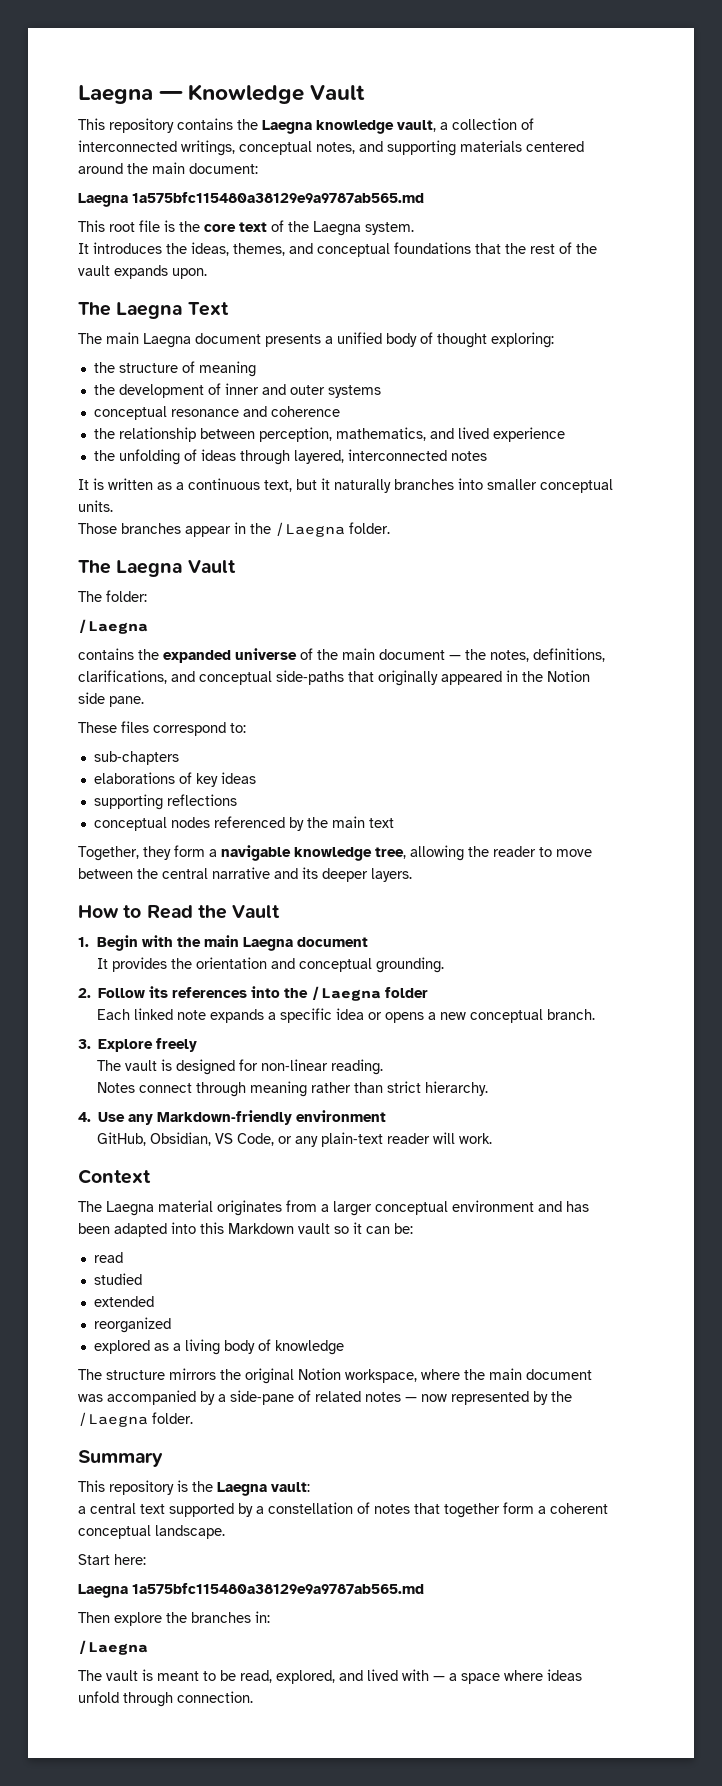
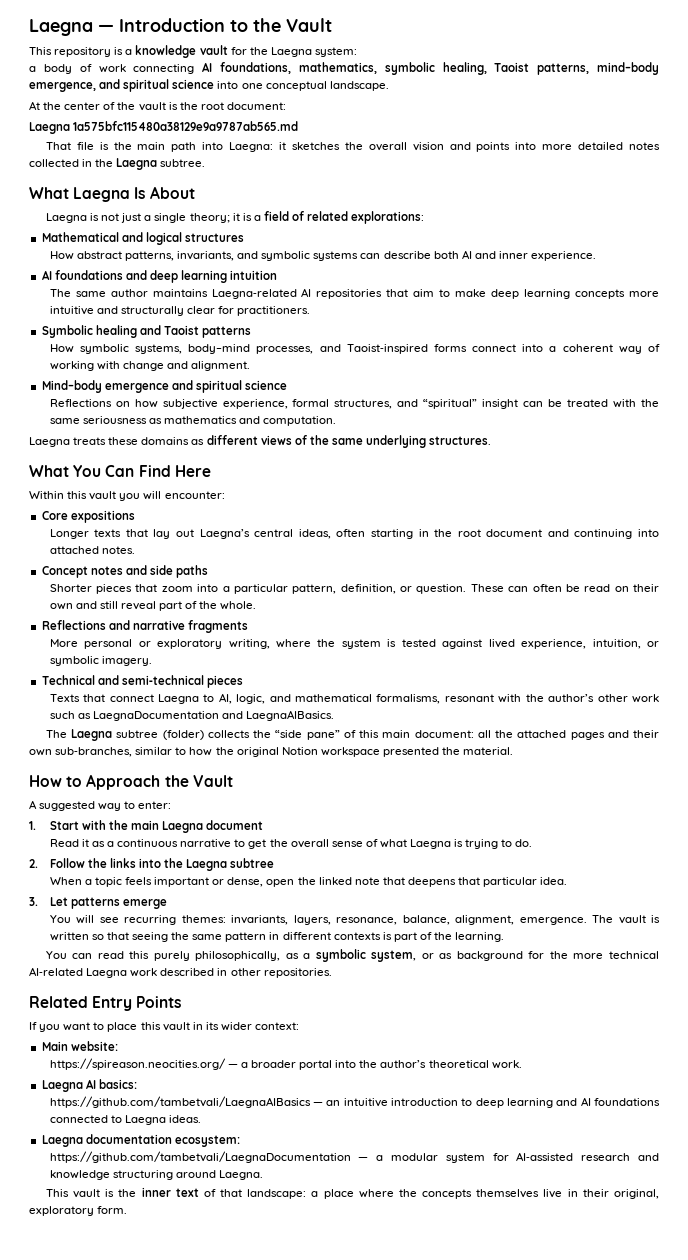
- Laegna — Knowledge Vault
+ Laegna — Introduction to the Vault
- This repository contains the Laegna knowledge vault, a collection of interconnected writings, conceptual notes, and supporting materials centered around the main document:
+ This repository is a knowledge vault for the Laegna system:
+ a body of work connecting AI foundations, mathematics, symbolic healing, Taoist patterns, mind–body emergence, and spiritual science into one conceptual landscape.
+ At the center of the vault is the root document:
- This root file is the core text of the Laegna system.
- It introduces the ideas, themes, and conceptual foundations that the rest of the vault expands upon.
- The Laegna Text
- The main Laegna document presents a unified body of thought exploring:
- the structure of meaning
- the development of inner and outer systems
- conceptual resonance and coherence
- the relationship between perception, mathematics, and lived experience
- the unfolding of ideas through layered, interconnected notes
- It is written as a continuous text, but it naturally branches into smaller conceptual units.
- Those branches appear in the /Laegna folder.
- The Laegna Vault
- The folder:
- /Laegna
- contains the expanded universe of the main document — the notes, definitions, clarifications, and conceptual side‑paths that originally appeared in the Notion side pane.
- These files correspond to:
- sub‑chapters
- elaborations of key ideas
- supporting reflections
- conceptual nodes referenced by the main text
- Together, they form a navigable knowledge tree, allowing the reader to move between the central narrative and its deeper layers.
+ That file is the main path into Laegna: it sketches the overall vision and points into more detailed notes collected in the Laegna subtree.
+ What Laegna Is About
+ Laegna is not just a single theory; it is a field of related explorations:
+ Mathematical and logical structures
+ How abstract patterns, invariants, and symbolic systems can describe both AI and inner experience.
+ AI foundations and deep learning intuition
+ The same author maintains Laegna‑related AI repositories that aim to make deep learning concepts more intuitive and structurally clear for practitioners.
+ Symbolic healing and Taoist patterns
+ How symbolic systems, body–mind processes, and Taoist‑inspired forms connect into a coherent way of working with change and alignment.
+ Mind–body emergence and spiritual science
+ Reflections on how subjective experience, formal structures, and “spiritual” insight can be treated with the same seriousness as mathematics and computation.
+ Laegna treats these domains as different views of the same underlying structures.
+ What You Can Find Here
+ Within this vault you will encounter:
+ Core expositions
+ Longer texts that lay out Laegna’s central ideas, often starting in the root document and continuing into attached notes.
+ Concept notes and side paths
+ Shorter pieces that zoom into a particular pattern, definition, or question. These can often be read on their own and still reveal part of the whole.
+ Reflections and narrative fragments
+ More personal or exploratory writing, where the system is tested against lived experience, intuition, or symbolic imagery.
+ Technical and semi‑technical pieces
+ Texts that connect Laegna to AI, logic, and mathematical formalisms, resonant with the author’s other work such as LaegnaDocumentation and LaegnaAIBasics.
+ The Laegna subtree (folder) collects the “side pane” of this main document: all the attached pages and their own sub‑branches, similar to how the original Notion workspace presented the material.
- How to Read the Vault
+ How to Approach the Vault
+ A suggested way to enter:
- 1. Begin with the main Laegna document
+ 1. Start with the main Laegna document
- It provides the orientation and conceptual grounding.
- 2. Follow its references into the /Laegna folder
- Each linked note expands a specific idea or opens a new conceptual branch.
- 3. Explore freely
- The vault is designed for non‑linear reading.
- Notes connect through meaning rather than strict hierarchy.
- 4. Use any Markdown‑friendly environment
- GitHub, Obsidian, VS Code, or any plain‑text reader will work.
- Context
- The Laegna material originates from a larger conceptual environment and has been adapted into this Markdown vault so it can be:
- read
- studied
- extended
- reorganized
- explored as a living body of knowledge
- The structure mirrors the original Notion workspace, where the main document was accompanied by a side‑pane of related notes — now represented by the /Laegna folder.
- Summary
- This repository is the Laegna vault:
- a central text supported by a constellation of notes that together form a coherent conceptual landscape.
- Start here:
- Laegna 1a575bfc115480a38129e9a9787ab565.md
- Then explore the branches in:
- /Laegna
- The vault is meant to be read, explored, and lived with — a space where ideas unfold through connection.
+ Read it as a continuous narrative to get the overall sense of what Laegna is trying to do.
+ 2. Follow the links into the Laegna subtree
+ When a topic feels important or dense, open the linked note that deepens that particular idea.
+ 3. Let patterns emerge
+ You will see recurring themes: invariants, layers, resonance, balance, alignment, emergence. The vault is written so that seeing the same pattern in different contexts is part of the learning.
+ You can read this purely philosophically, as a symbolic system, or as background for the more technical AI‑related Laegna work described in other repositories.
+ Related Entry Points
+ If you want to place this vault in its wider context:
+ Main website:
+ https://spireason.neocities.org/ — a broader portal into the author’s theoretical work.
+ Laegna AI basics:
+ https://github.com/tambetvali/LaegnaAIBasics — an intuitive introduction to deep learning and AI foundations connected to Laegna ideas.
+ Laegna documentation ecosystem:
+ https://github.com/tambetvali/LaegnaDocumentation — a modular system for AI‑assisted research and knowledge structuring around Laegna.
+ This vault is the inner text of that landscape: a place where the concepts themselves live in their original, exploratory form.

